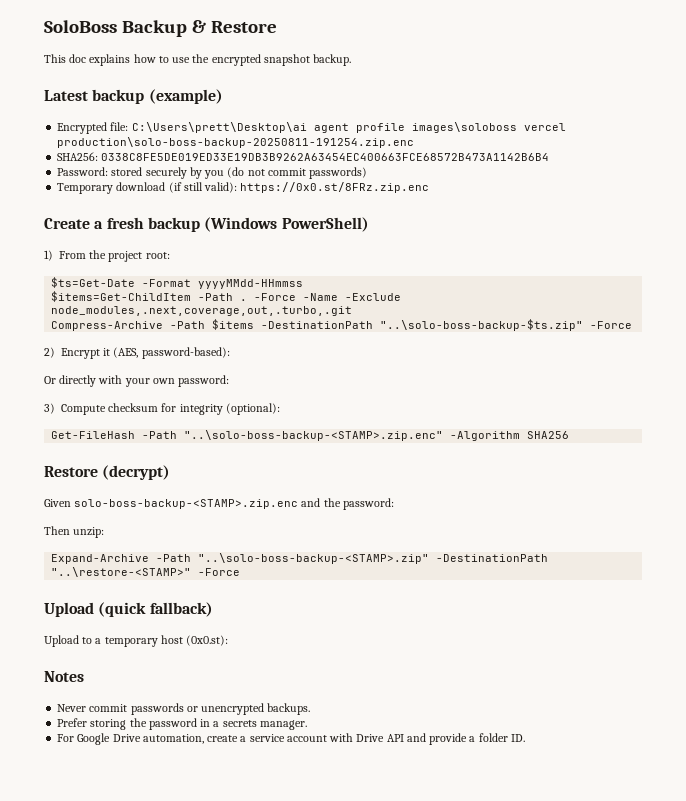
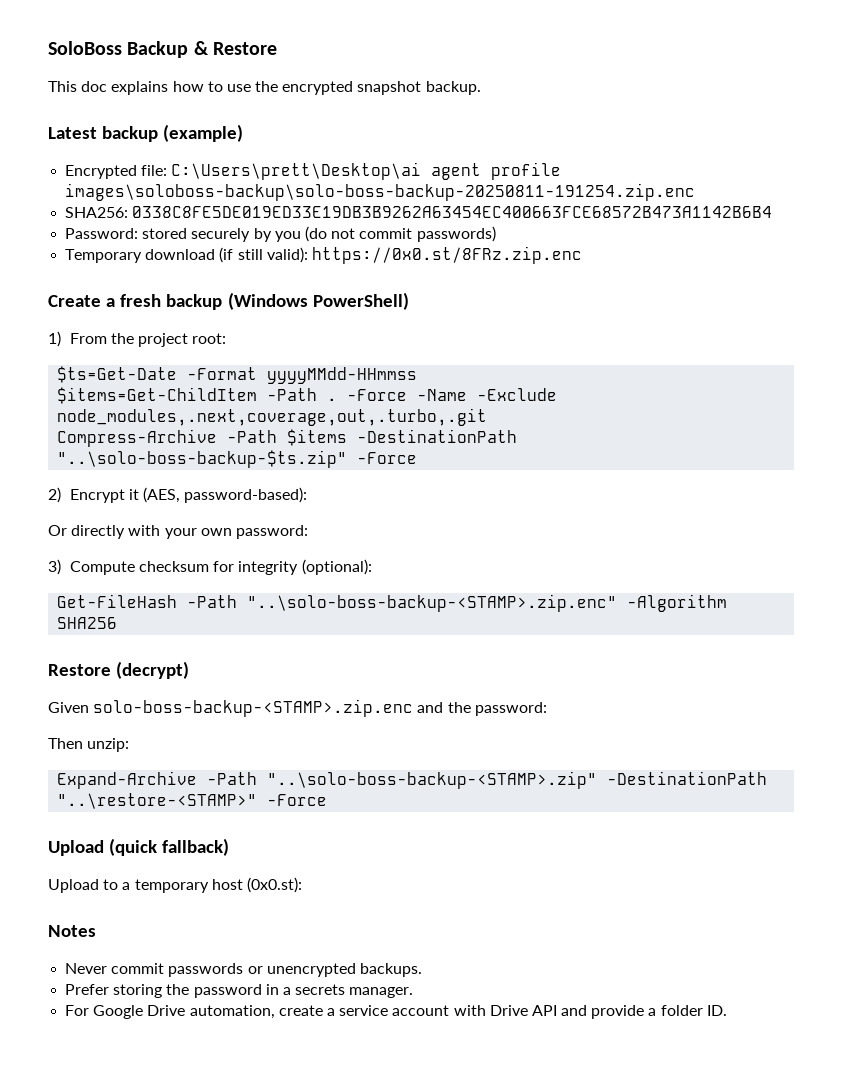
- Encrypted file: C:\Users\prett\Desktop\ai agent profile images\soloboss vercel production\solo-boss-backup-20250811-191254.zip.enc
+ Encrypted file: C:\Users\prett\Desktop\ai agent profile images\soloboss-backup\solo-boss-backup-20250811-191254.zip.enc

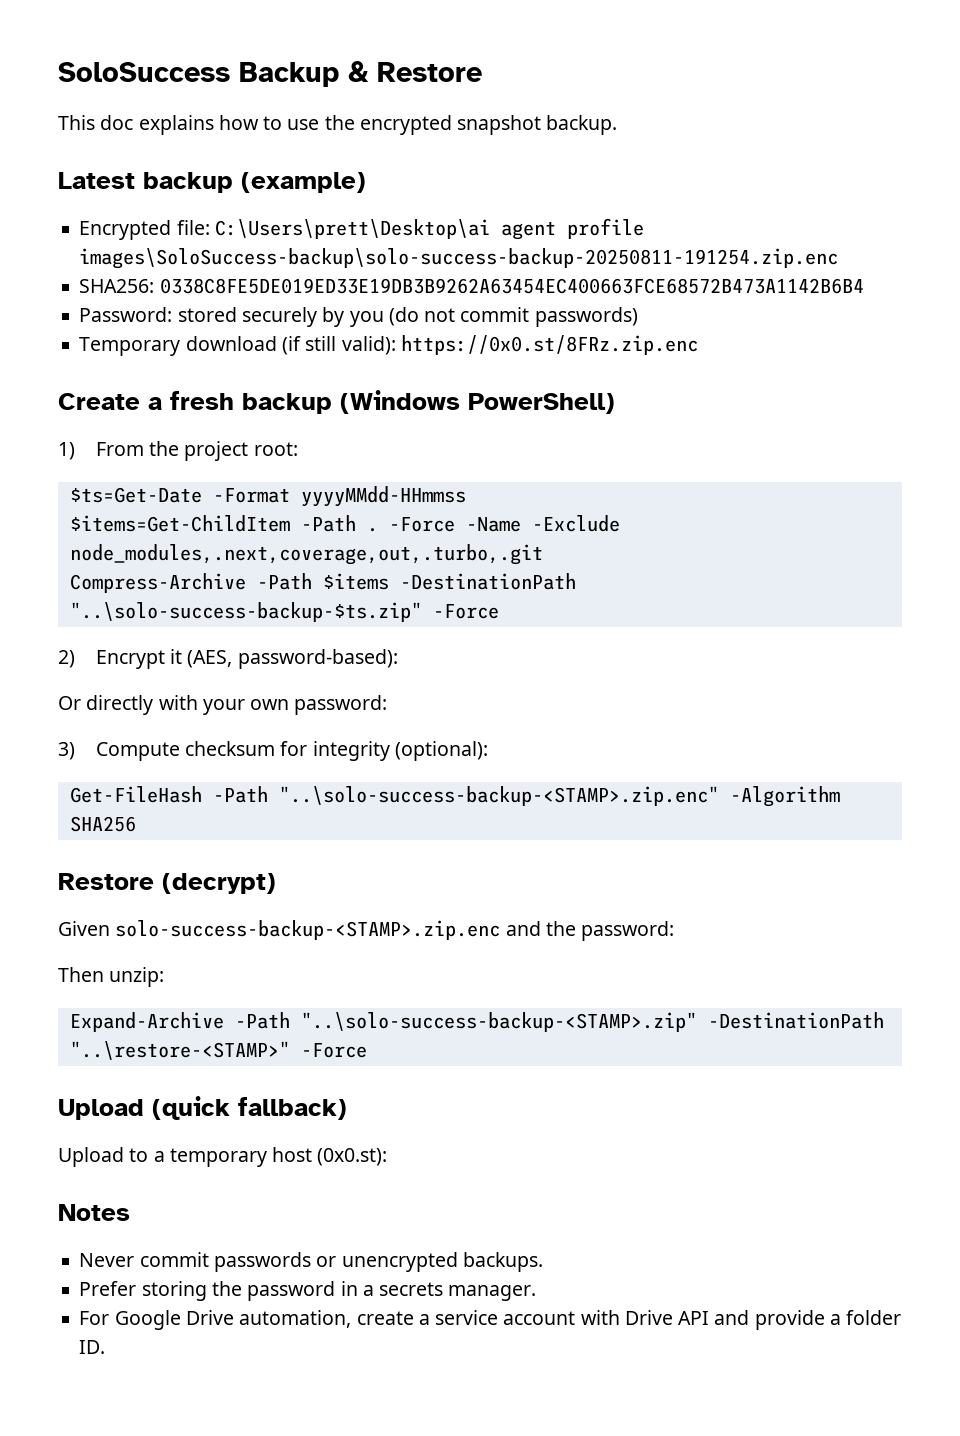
- SoloBoss Backup & Restore
+ SoloSuccess Backup & Restore
- Encrypted file: C:\Users\prett\Desktop\ai agent profile images\soloboss-backup\solo-boss-backup-20250811-191254.zip.enc
+ Encrypted file: C:\Users\prett\Desktop\ai agent profile images\SoloSuccess-backup\solo-success-backup-20250811-191254.zip.enc
- Compress-Archive -Path $items -DestinationPath "..\solo-boss-backup-$ts.zip" -Force
+ Compress-Archive -Path $items -DestinationPath "..\solo-success-backup-$ts.zip" -Force
- Get-FileHash -Path "..\solo-boss-backup-<STAMP>.zip.enc" -Algorithm SHA256
+ Get-FileHash -Path "..\solo-success-backup-<STAMP>.zip.enc" -Algorithm SHA256
- Given solo-boss-backup-<STAMP>.zip.enc and the password:
+ Given solo-success-backup-<STAMP>.zip.enc and the password:
- Expand-Archive -Path "..\solo-boss-backup-<STAMP>.zip" -DestinationPath "..\restore-<STAMP>" -Force
+ Expand-Archive -Path "..\solo-success-backup-<STAMP>.zip" -DestinationPath "..\restore-<STAMP>" -Force

